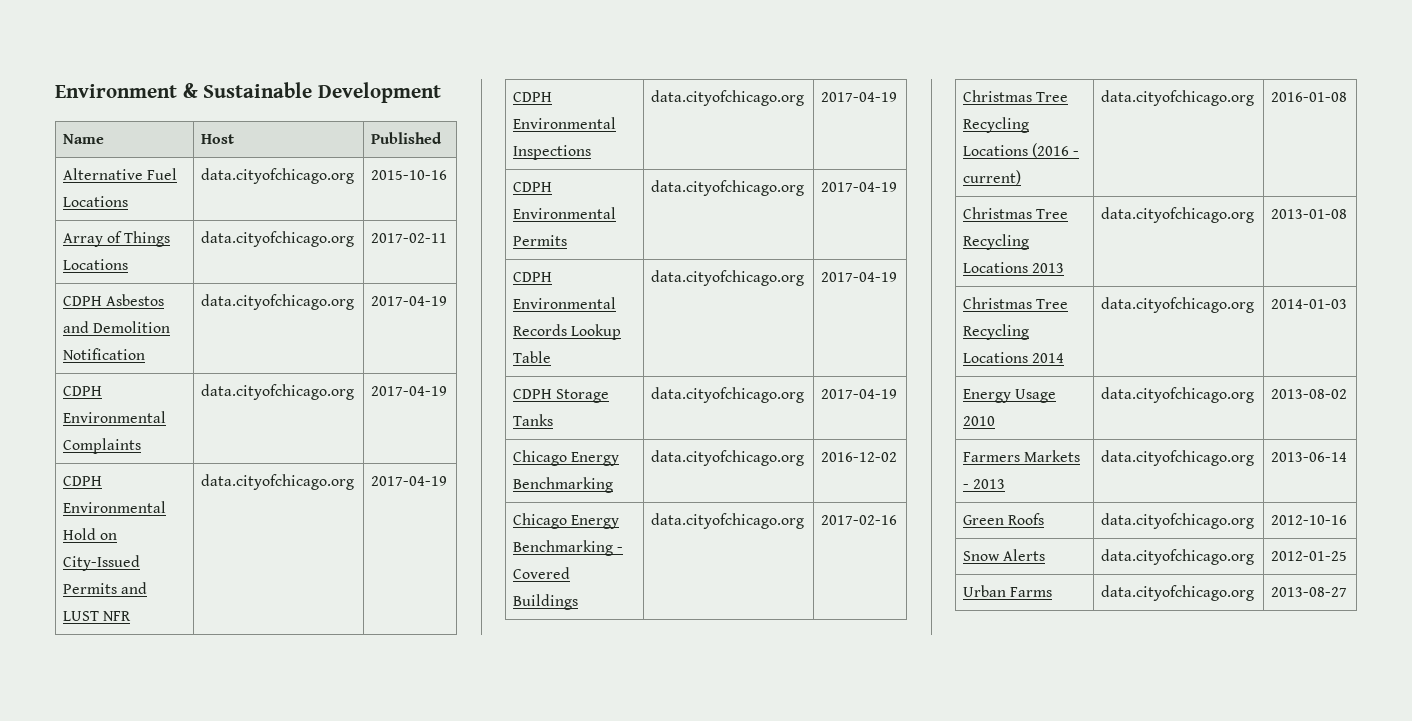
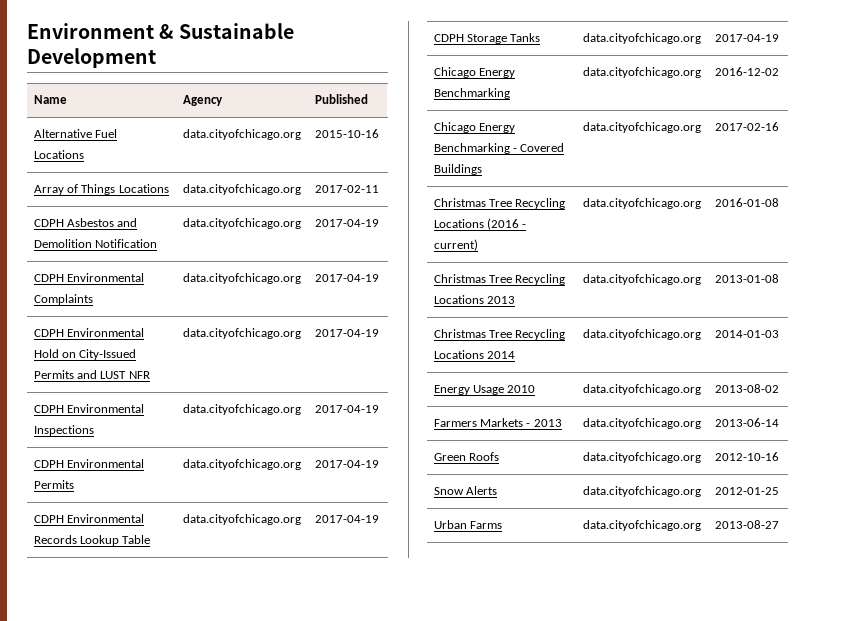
- Name | Host | Published
+ Name | Agency | Published

